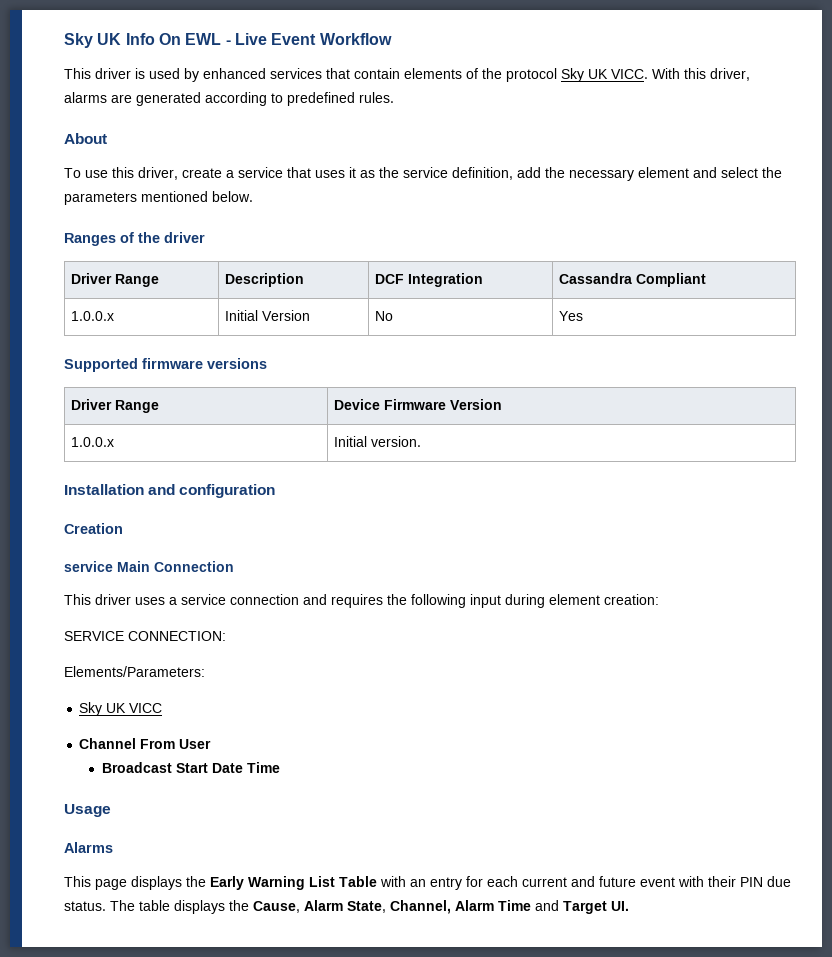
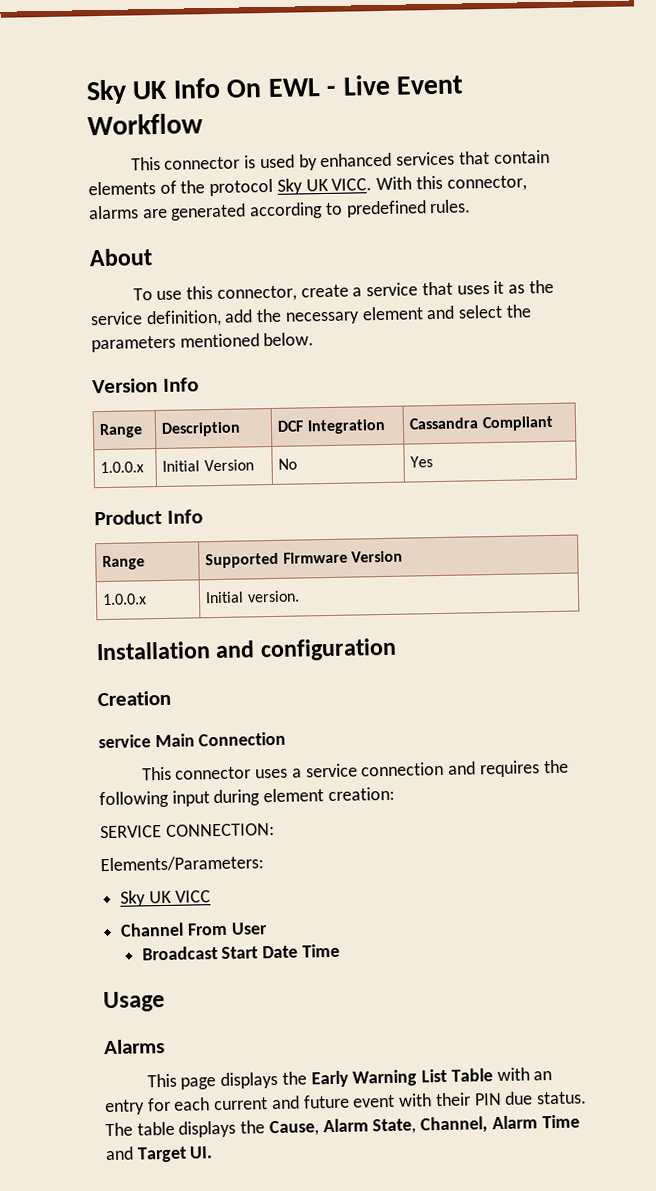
- This driver is used by enhanced services that contain elements of the protocol Sky UK VICC.
+ This connector is used by enhanced services that contain elements of the protocol Sky UK VICC.
- With this driver, alarms are generated according to predefined rules.
+ With this connector, alarms are generated according to predefined rules.
- To use this driver, create a service that uses it as the service definition, add the necessary element and select the parameters mentioned below.
+ To use this connector, create a service that uses it as the service definition, add the necessary element and select the parameters mentioned below.
- Ranges of the driver
- Driver Range | Description | DCF Integration | Cassandra Compliant
+ Version Info
+ Range | Description | DCF Integration | Cassandra Compliant
- Supported firmware versions
- Driver Range | Device Firmware Version
+ Product Info
+ Range | Supported Firmware Version
- This driver uses a service connection and requires the following input during element creation:
+ This connector uses a service connection and requires the following input during element creation:

